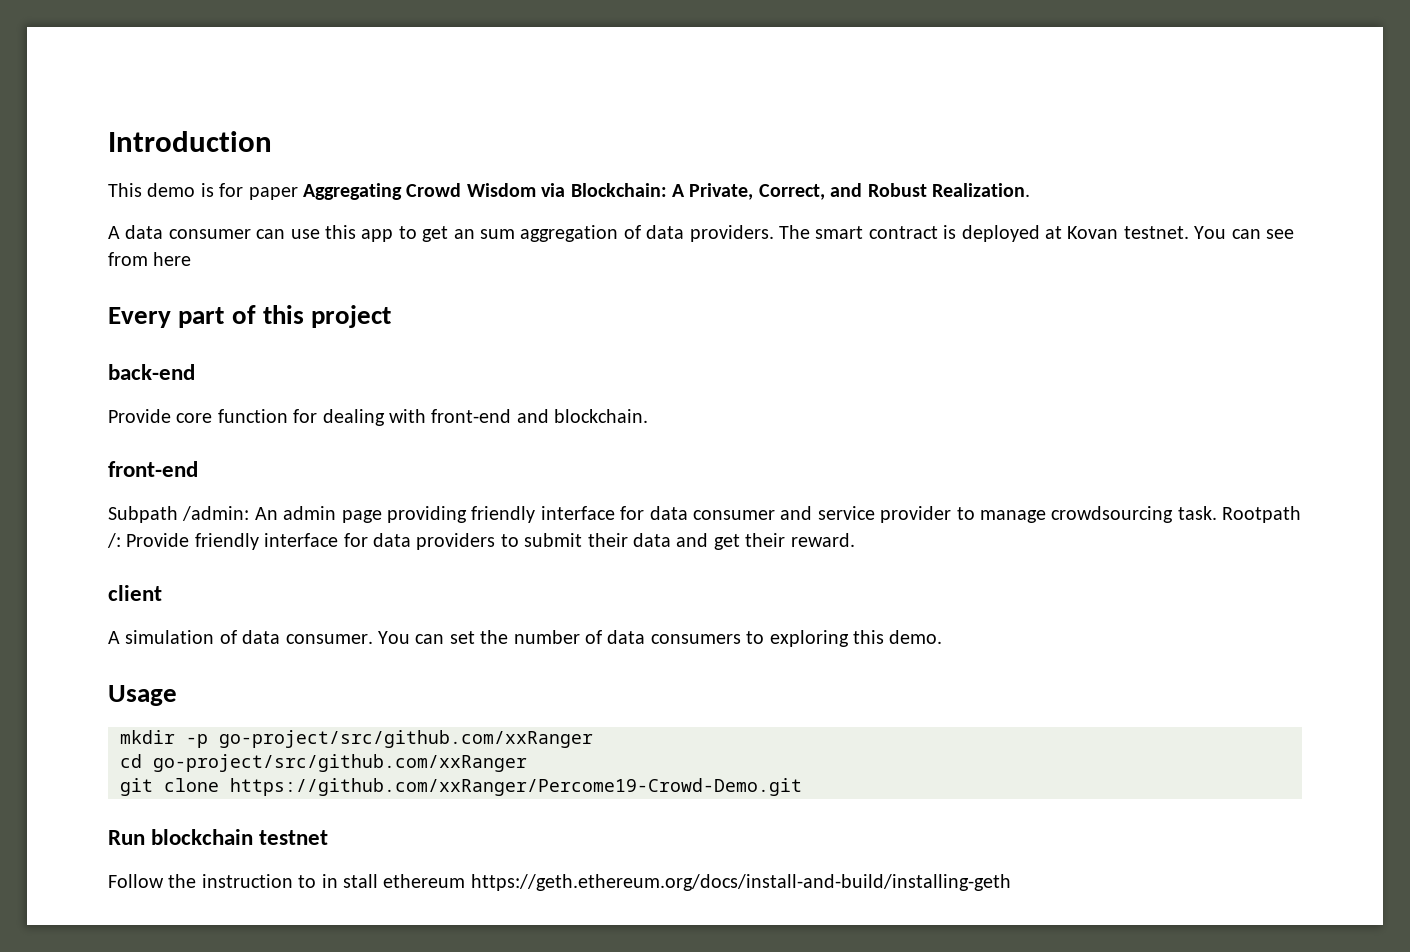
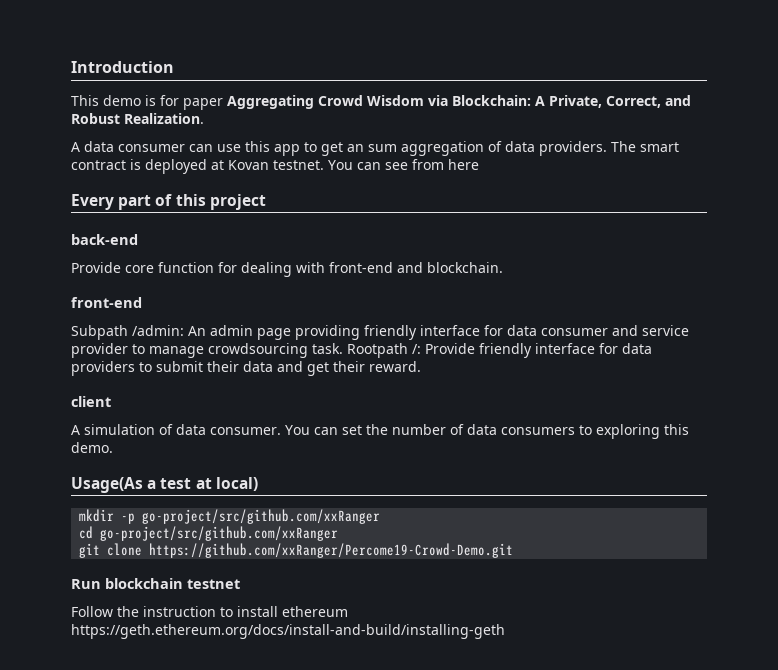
- Usage
+ Usage(As a test at local)
- Follow the instruction to in stall ethereum https://geth.ethereum.org/docs/install-and-build/installing-geth
+ Follow the instruction to install ethereum https://geth.ethereum.org/docs/install-and-build/installing-geth

